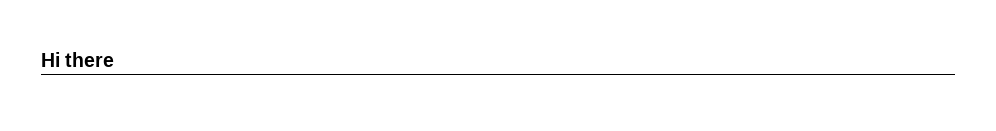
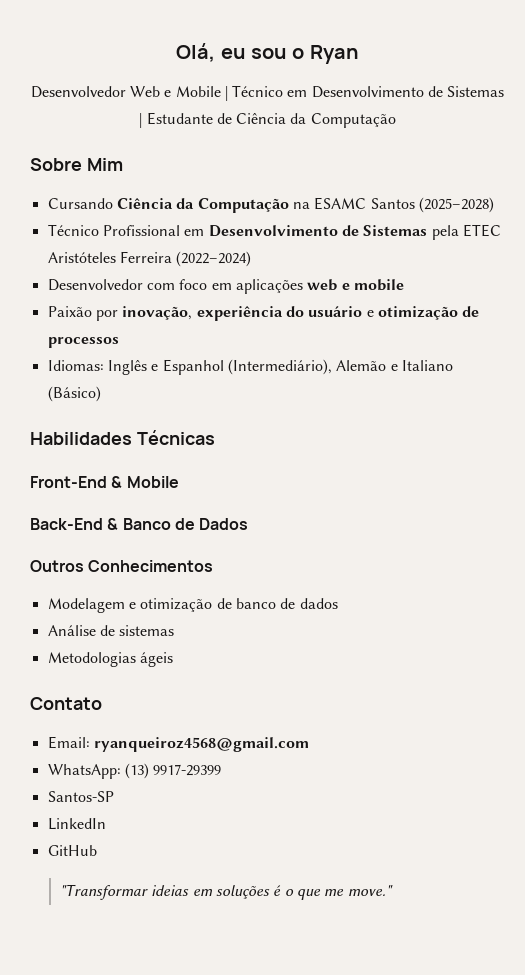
- Hi there
+ Olá, eu sou o Ryan
+ Desenvolvedor Web e Mobile | Técnico em Desenvolvimento de Sistemas | Estudante de Ciência da Computação
+ Sobre Mim
+ Cursando Ciência da Computação na ESAMC Santos (2025–2028)
+ Técnico Profissional em Desenvolvimento de Sistemas pela ETEC Aristóteles Ferreira (2022–2024)
+ Desenvolvedor com foco em aplicações web e mobile
+ Paixão por inovação, experiência do usuário e otimização de processos
+ Idiomas: Inglês e Espanhol (Intermediário), Alemão e Italiano (Básico)
+ Habilidades Técnicas
+ Front-End & Mobile
+ Back-End & Banco de Dados
+ Outros Conhecimentos
+ Modelagem e otimização de banco de dados
+ Análise de sistemas
+ Metodologias ágeis
+ Contato
+ Email: ryanqueiroz4568@gmail.com
+ WhatsApp: (13) 9917-29399
+ Santos-SP
+ LinkedIn
+ GitHub
+ "Transformar ideias em soluções é o que me move."

